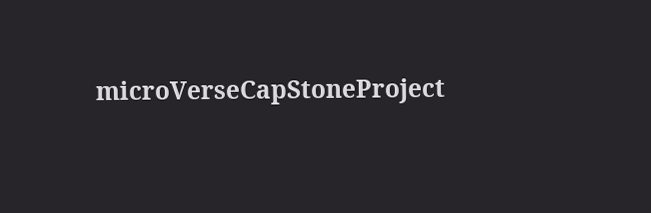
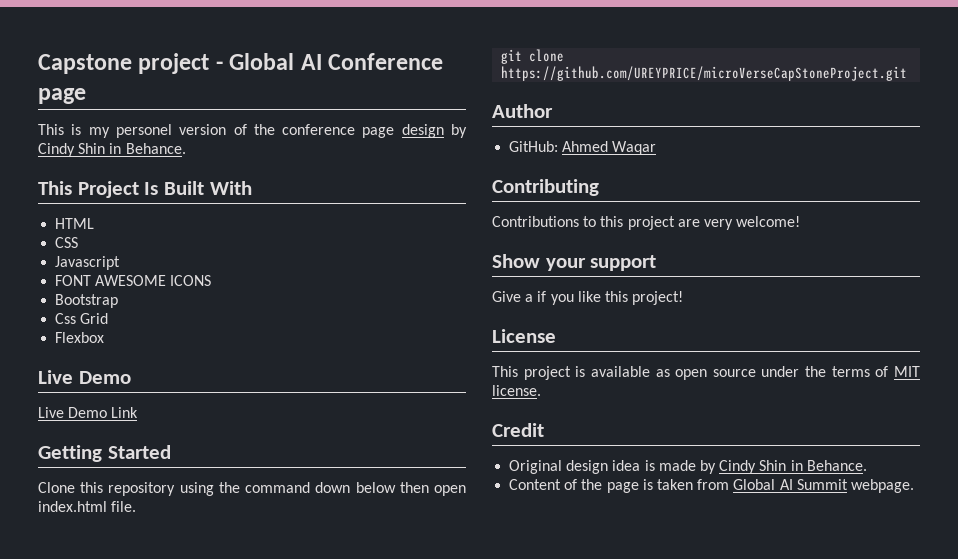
- microVerseCapStoneProject
+ Capstone project - Global AI Conference page
+ This is my personel version of the conference page design by Cindy Shin in Behance.
+ This Project Is Built With
+ HTML
+ CSS
+ Javascript
+ FONT AWESOME ICONS
+ Bootstrap
+ Css Grid
+ Flexbox
+ Live Demo
+ Live Demo Link
+ Getting Started
+ Clone this repository using the command down below then open index.html file.
+ git clone https://github.com/UREYPRICE/microVerseCapStoneProject.git
+ Author
+ GitHub: Ahmed Waqar
+ Contributing
+ Contributions to this project are very welcome!
+ Show your support
+ Give a if you like this project!
+ License
+ This project is available as open source under the terms of MIT license.
+ Credit
+ Original design idea is made by Cindy Shin in Behance.
+ Content of the page is taken from Global AI Summit webpage.

